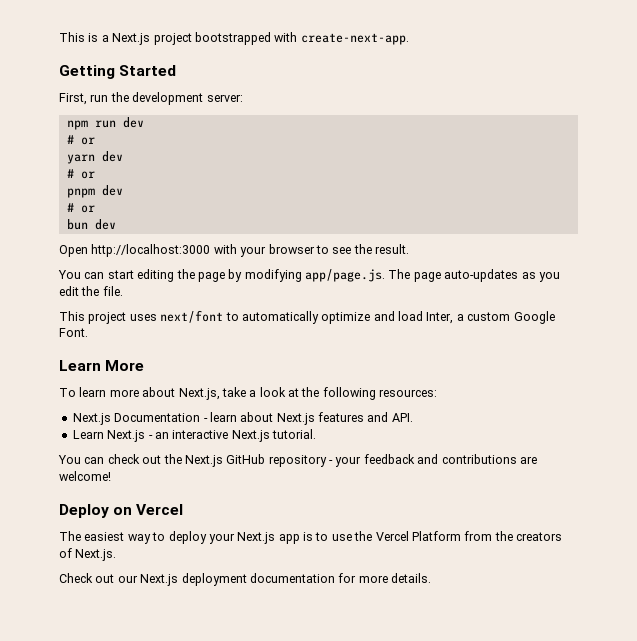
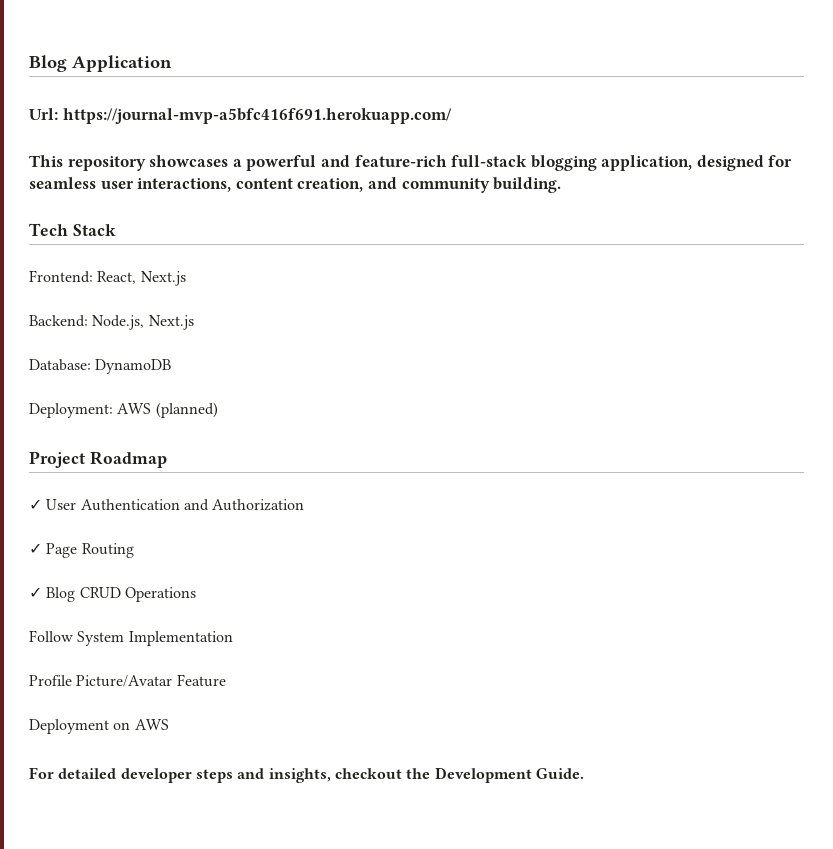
- This is a Next.js project bootstrapped with create-next-app.
- Getting Started
- First, run the development server:
- npm run dev
- # or
- yarn dev
- # or
- pnpm dev
- # or
- bun dev
- Open http://localhost:3000 with your browser to see the result.
- You can start editing the page by modifying app/page.js. The page auto-updates as you edit the file.
- This project uses next/font to automatically optimize and load Inter, a custom Google Font.
- Learn More
- To learn more about Next.js, take a look at the following resources:
- Next.js Documentation - learn about Next.js features and API.
- Learn Next.js - an interactive Next.js tutorial.
- You can check out the Next.js GitHub repository - your feedback and contributions are welcome!
- Deploy on Vercel
- The easiest way to deploy your Next.js app is to use the Vercel Platform from the creators of Next.js.
- Check out our Next.js deployment documentation for more details.
+ Blog Application
+ Url: https://journal-mvp-a5bfc416f691.herokuapp.com/
+ This repository showcases a powerful and feature-rich full-stack blogging application, designed for seamless user interactions, content creation, and community building.
+ Tech Stack
+ Frontend: React, Next.js
+ Backend: Node.js, Next.js
+ Database: DynamoDB
+ Deployment: AWS (planned)
+ Project Roadmap
+ ✓ User Authentication and Authorization
+ ✓ Page Routing
+ ✓ Blog CRUD Operations
+ Follow System Implementation
+ Profile Picture/Avatar Feature
+ Deployment on AWS
+ For detailed developer steps and insights, checkout the Development Guide.

